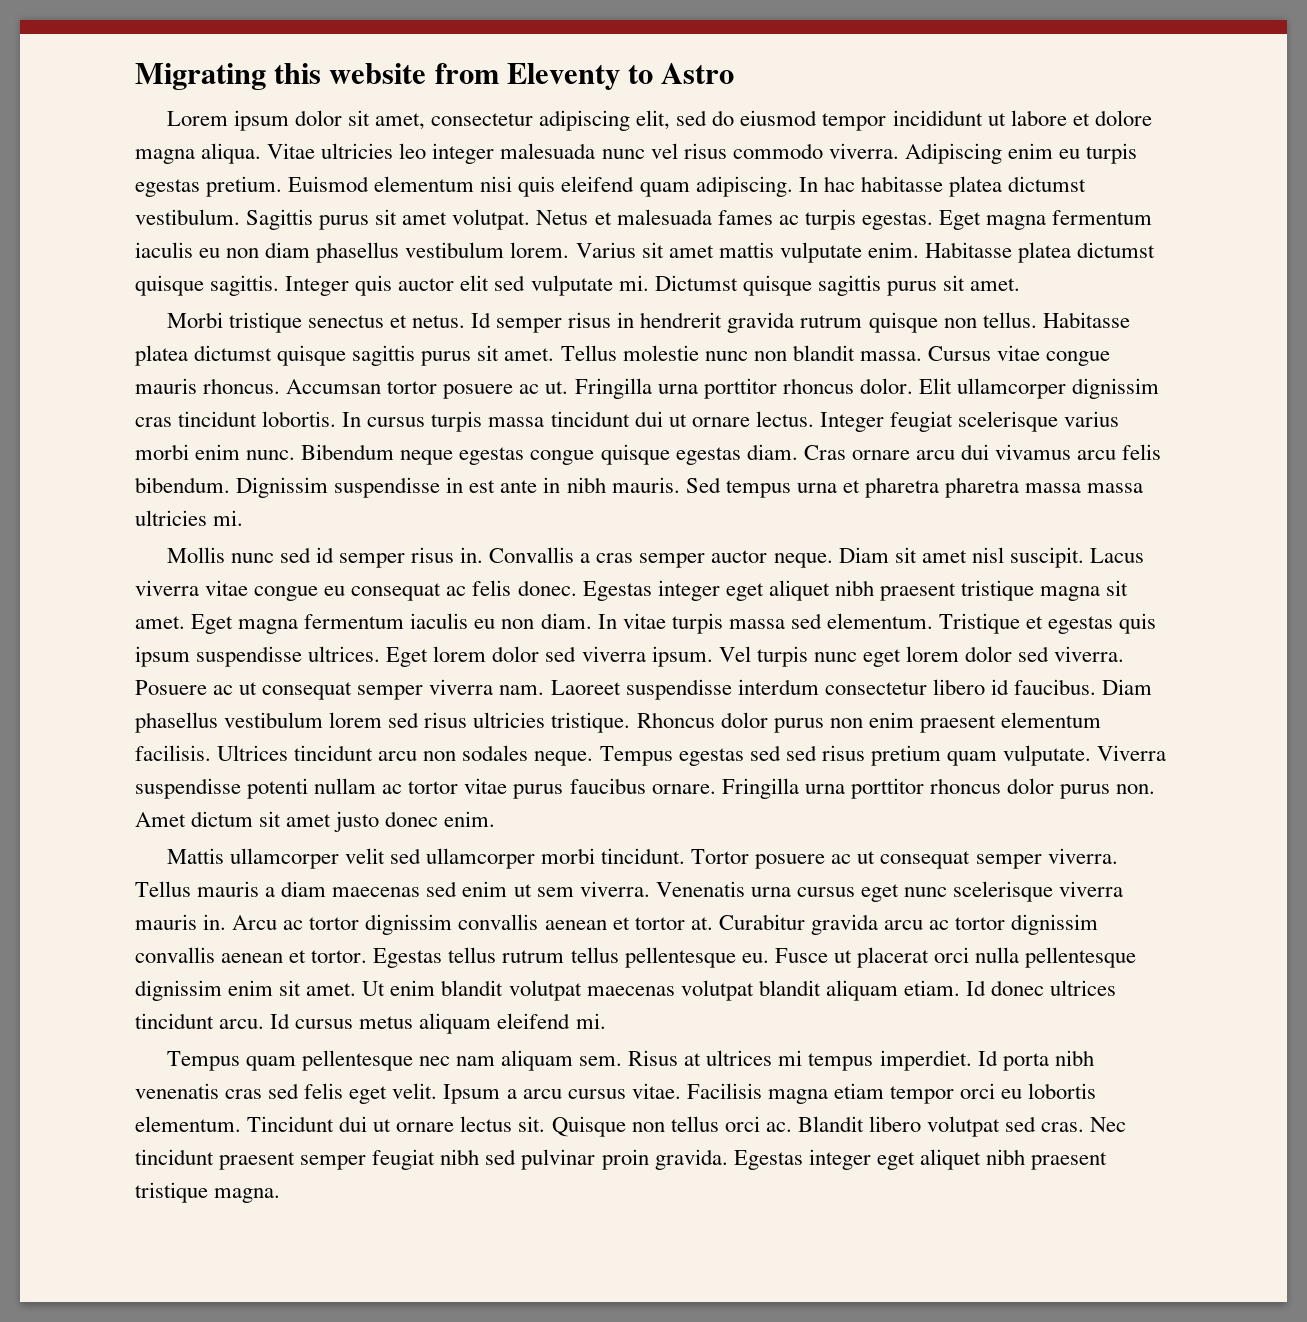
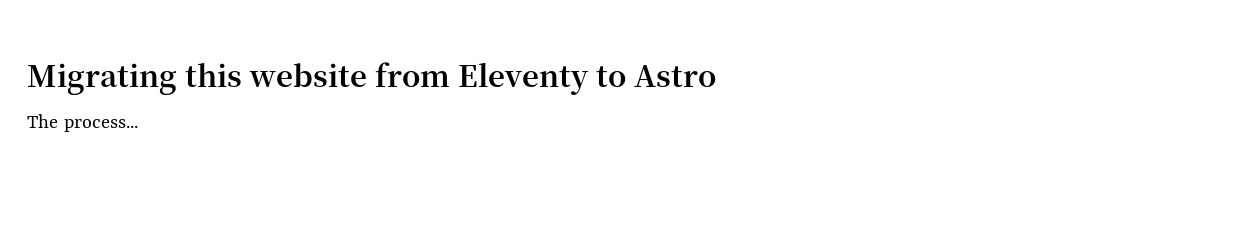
- Lorem ipsum dolor sit amet, consectetur adipiscing elit, sed do eiusmod tempor incididunt ut labore et dolore magna aliqua. Vitae ultricies leo integer malesuada nunc vel risus commodo viverra. Adipiscing enim eu turpis egestas pretium. Euismod elementum nisi quis eleifend quam adipiscing. In hac habitasse platea dictumst vestibulum. Sagittis purus sit amet volutpat. Netus et malesuada fames ac turpis egestas. Eget magna fermentum iaculis eu non diam phasellus vestibulum lorem. Varius sit amet mattis vulputate enim. Habitasse platea dictumst quisque sagittis. Integer quis auctor elit sed vulputate mi. Dictumst quisque sagittis purus sit amet.
- Morbi tristique senectus et netus. Id semper risus in hendrerit gravida rutrum quisque non tellus. Habitasse platea dictumst quisque sagittis purus sit amet. Tellus molestie nunc non blandit massa. Cursus vitae congue mauris rhoncus. Accumsan tortor posuere ac ut. Fringilla urna porttitor rhoncus dolor. Elit ullamcorper dignissim cras tincidunt lobortis. In cursus turpis massa tincidunt dui ut ornare lectus. Integer feugiat scelerisque varius morbi enim nunc. Bibendum neque egestas congue quisque egestas diam. Cras ornare arcu dui vivamus arcu felis bibendum. Dignissim suspendisse in est ante in nibh mauris. Sed tempus urna et pharetra pharetra massa massa ultricies mi.
- Mollis nunc sed id semper risus in. Convallis a cras semper auctor neque. Diam sit amet nisl suscipit. Lacus viverra vitae congue eu consequat ac felis donec. Egestas integer eget aliquet nibh praesent tristique magna sit amet. Eget magna fermentum iaculis eu non diam. In vitae turpis massa sed elementum. Tristique et egestas quis ipsum suspendisse ultrices. Eget lorem dolor sed viverra ipsum. Vel turpis nunc eget lorem dolor sed viverra. Posuere ac ut consequat semper viverra nam. Laoreet suspendisse interdum consectetur libero id faucibus. Diam phasellus vestibulum lorem sed risus ultricies tristique. Rhoncus dolor purus non enim praesent elementum facilisis. Ultrices tincidunt arcu non sodales neque. Tempus egestas sed sed risus pretium quam vulputate. Viverra suspendisse potenti nullam ac tortor vitae purus faucibus ornare. Fringilla urna porttitor rhoncus dolor purus non. Amet dictum sit amet justo donec enim.
- Mattis ullamcorper velit sed ullamcorper morbi tincidunt. Tortor posuere ac ut consequat semper viverra. Tellus mauris a diam maecenas sed enim ut sem viverra. Venenatis urna cursus eget nunc scelerisque viverra mauris in. Arcu ac tortor dignissim convallis aenean et tortor at. Curabitur gravida arcu ac tortor dignissim convallis aenean et tortor. Egestas tellus rutrum tellus pellentesque eu. Fusce ut placerat orci nulla pellentesque dignissim enim sit amet. Ut enim blandit volutpat maecenas volutpat blandit aliquam etiam. Id donec ultrices tincidunt arcu. Id cursus metus aliquam eleifend mi.
- Tempus quam pellentesque nec nam aliquam sem. Risus at ultrices mi tempus imperdiet. Id porta nibh venenatis cras sed felis eget velit. Ipsum a arcu cursus vitae. Facilisis magna etiam tempor orci eu lobortis elementum. Tincidunt dui ut ornare lectus sit. Quisque non tellus orci ac. Blandit libero volutpat sed cras. Nec tincidunt praesent semper feugiat nibh sed pulvinar proin gravida. Egestas integer eget aliquet nibh praesent tristique magna.
+ The process...

